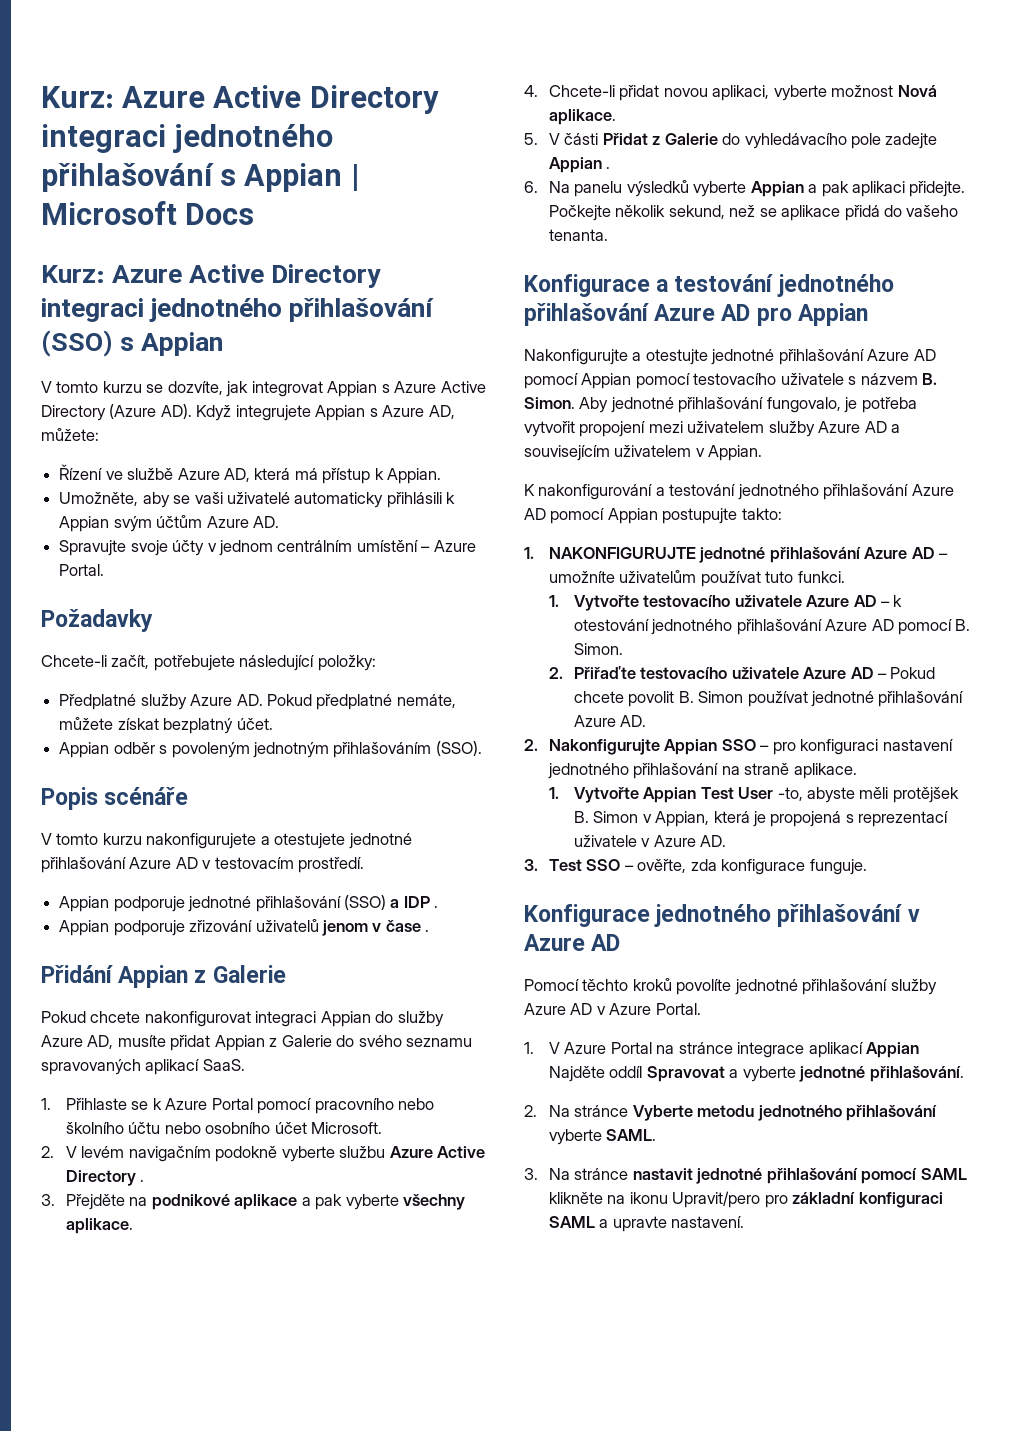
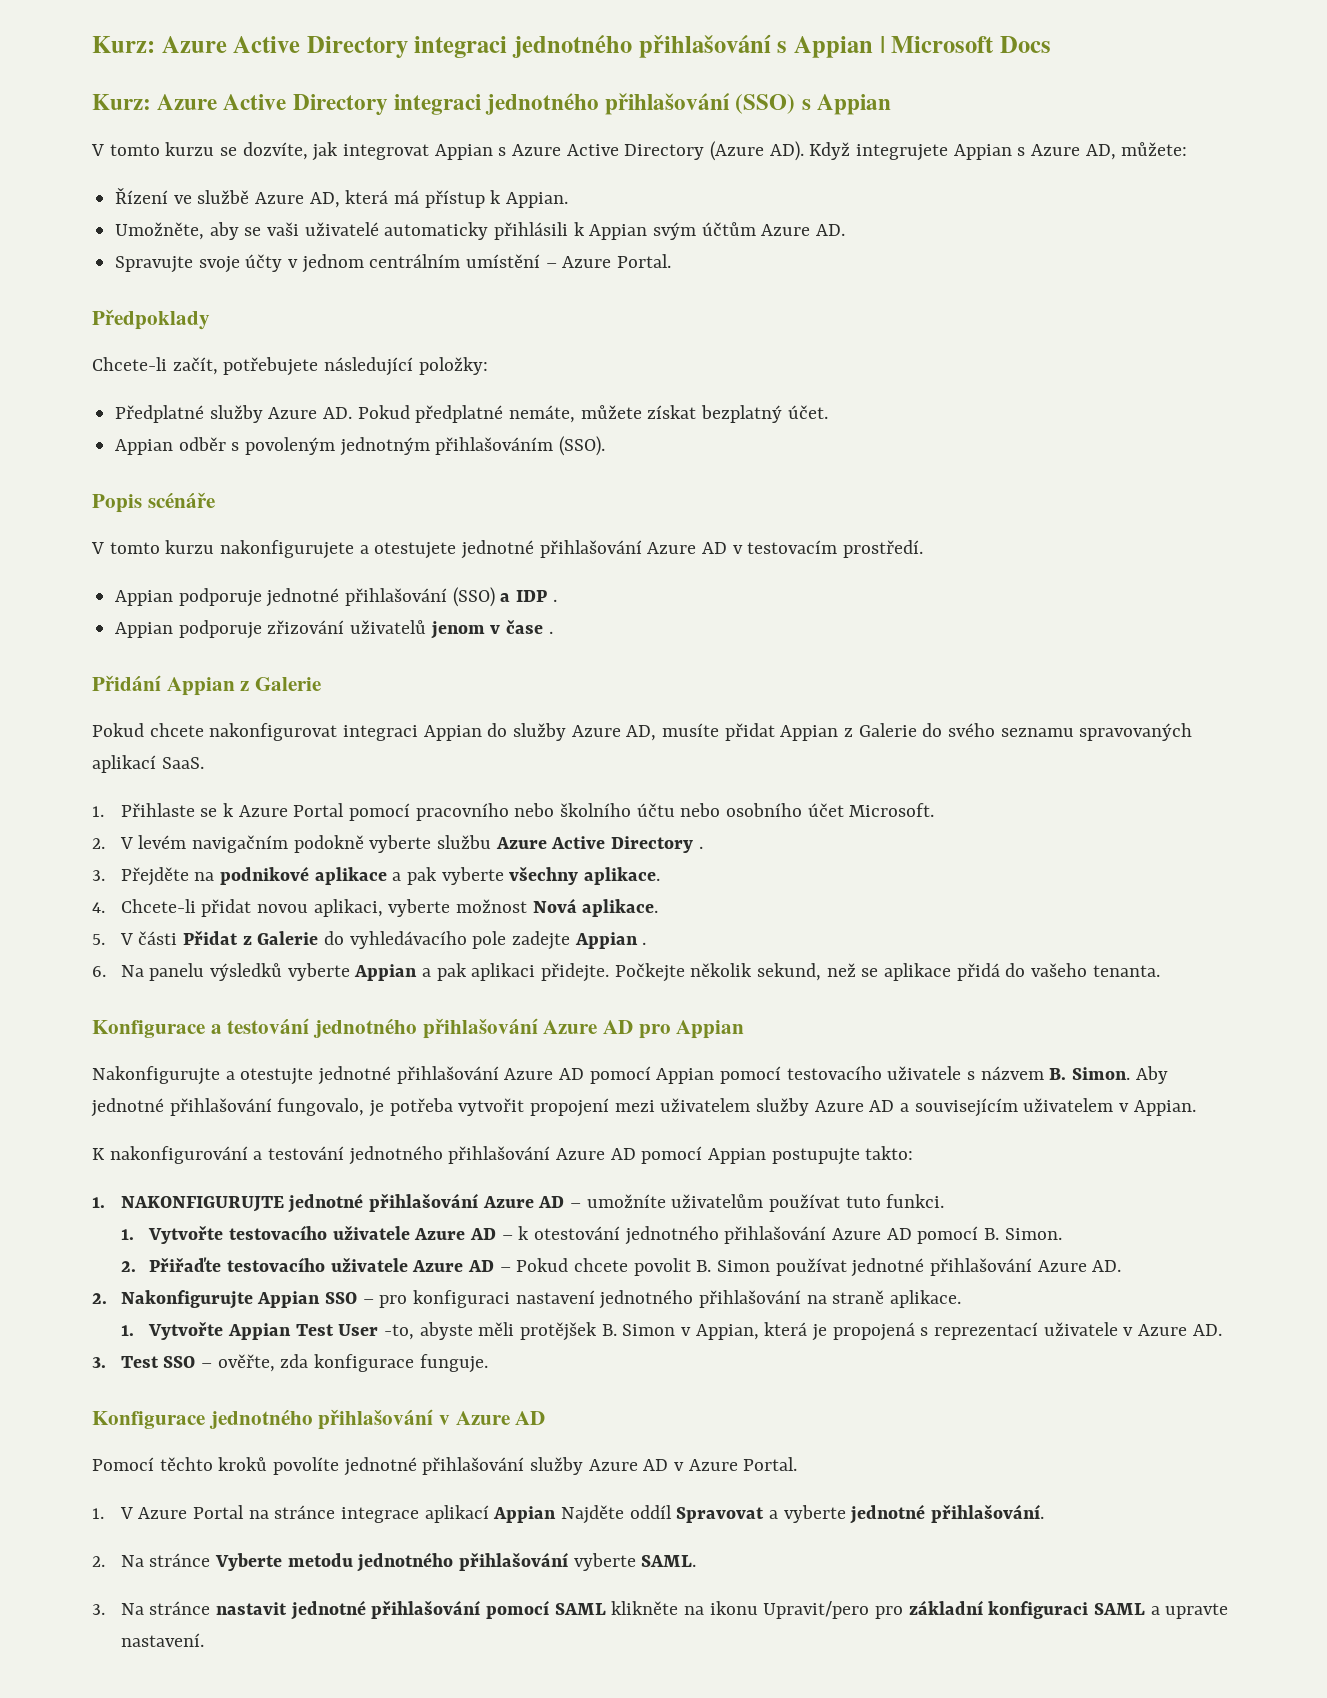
- Požadavky
+ Předpoklady

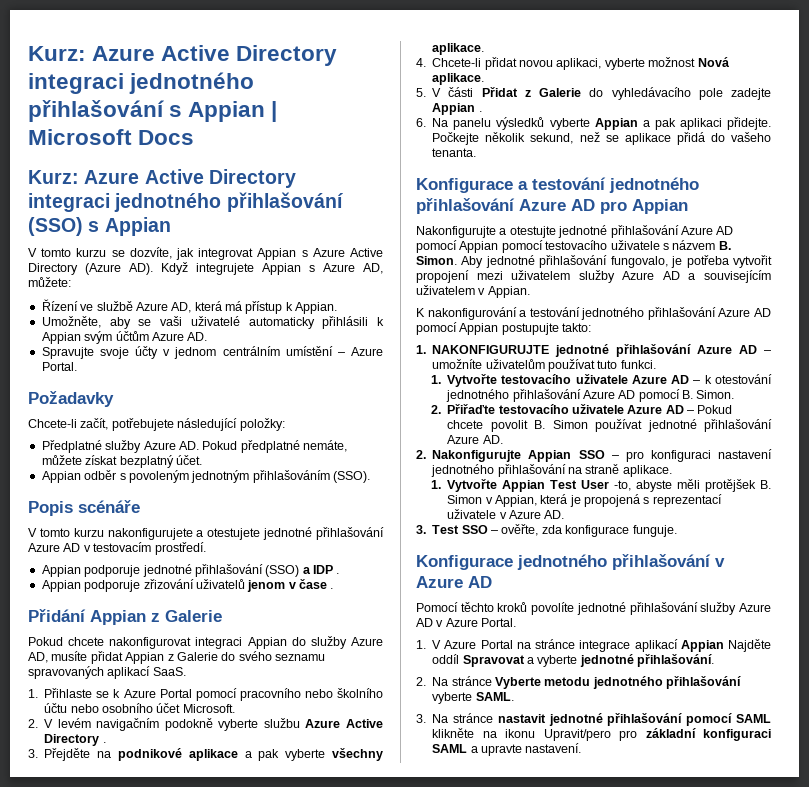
- Předpoklady
+ Požadavky

